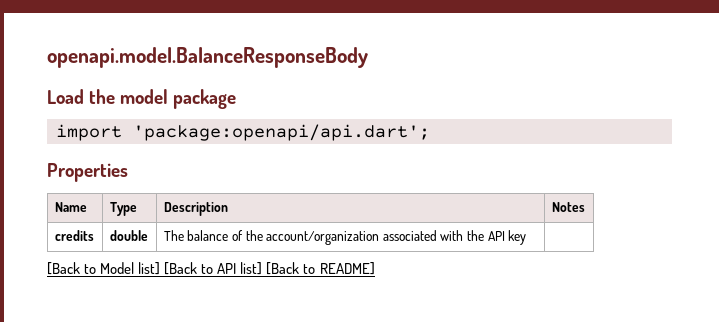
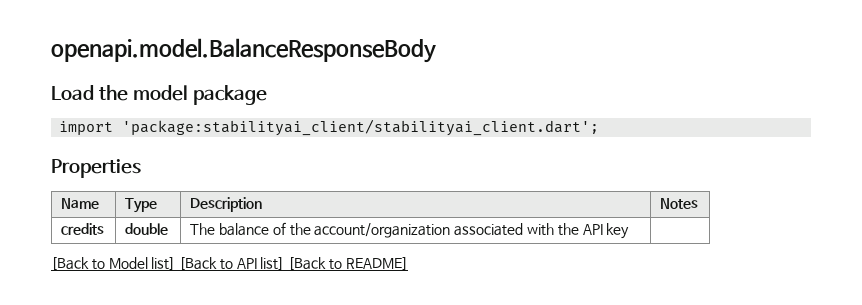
- import 'package:openapi/api.dart';
+ import 'package:stabilityai_client/stabilityai_client.dart';

